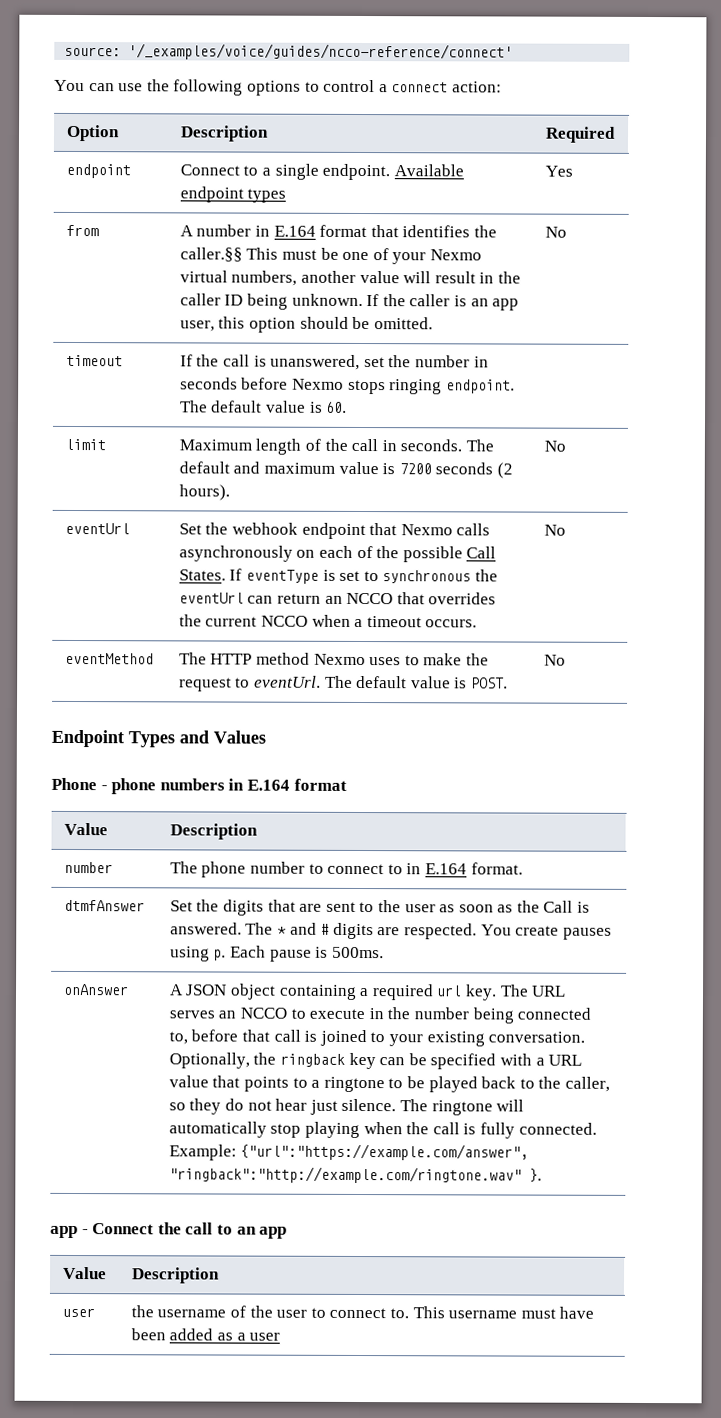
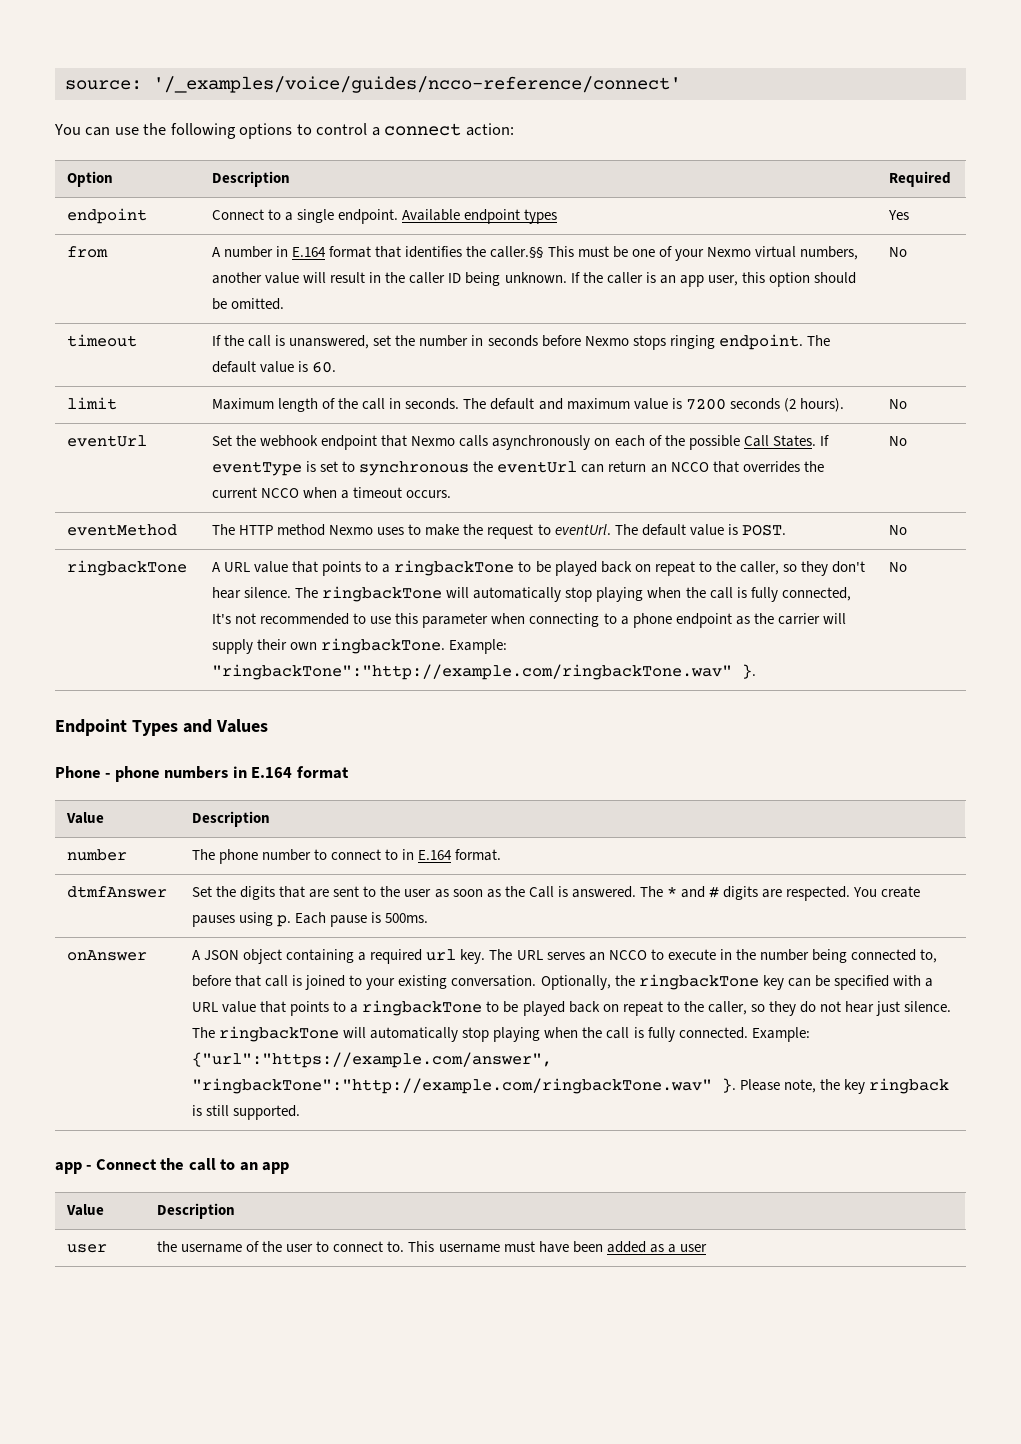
+ ringbackTone | A URL value that points to a ringbackTone to be played back on repeat to the caller, so they don't hear silence. The ringbackTone will automatically stop playing when the call is fully connected, It's not recommended to use this parameter when connecting to a phone endpoint as the carrier will supply their own ringbackTone. Example: "ringbackTone":"http://example.com/ringbackTone.wav" }. | No
- Optionally, the ringback key can be specified with a URL value that points to a ringtone to be played back to the caller, so they do not hear just silence.
+ Optionally, the ringbackTone key can be specified with a URL value that points to a ringbackTone to be played back on repeat to the caller, so they do not hear just silence.
- The ringtone will automatically stop playing when the call is fully connected.
+ The ringbackTone will automatically stop playing when the call is fully connected.
- Example: {"url":"https://example.com/answer", "ringback":"http://example.com/ringtone.wav" }.
+ Example: {"url":"https://example.com/answer", "ringbackTone":"http://example.com/ringbackTone.wav" }. Please note, the key ringback is still supported.

